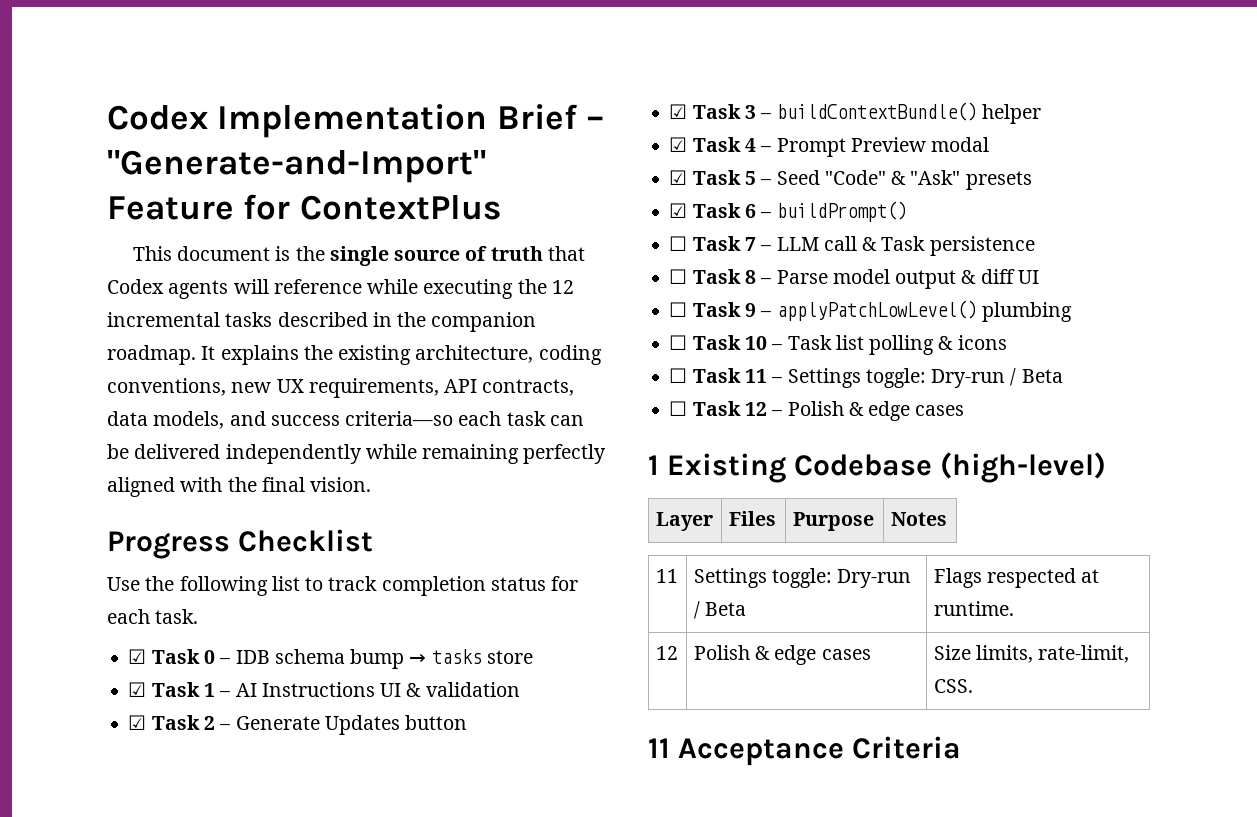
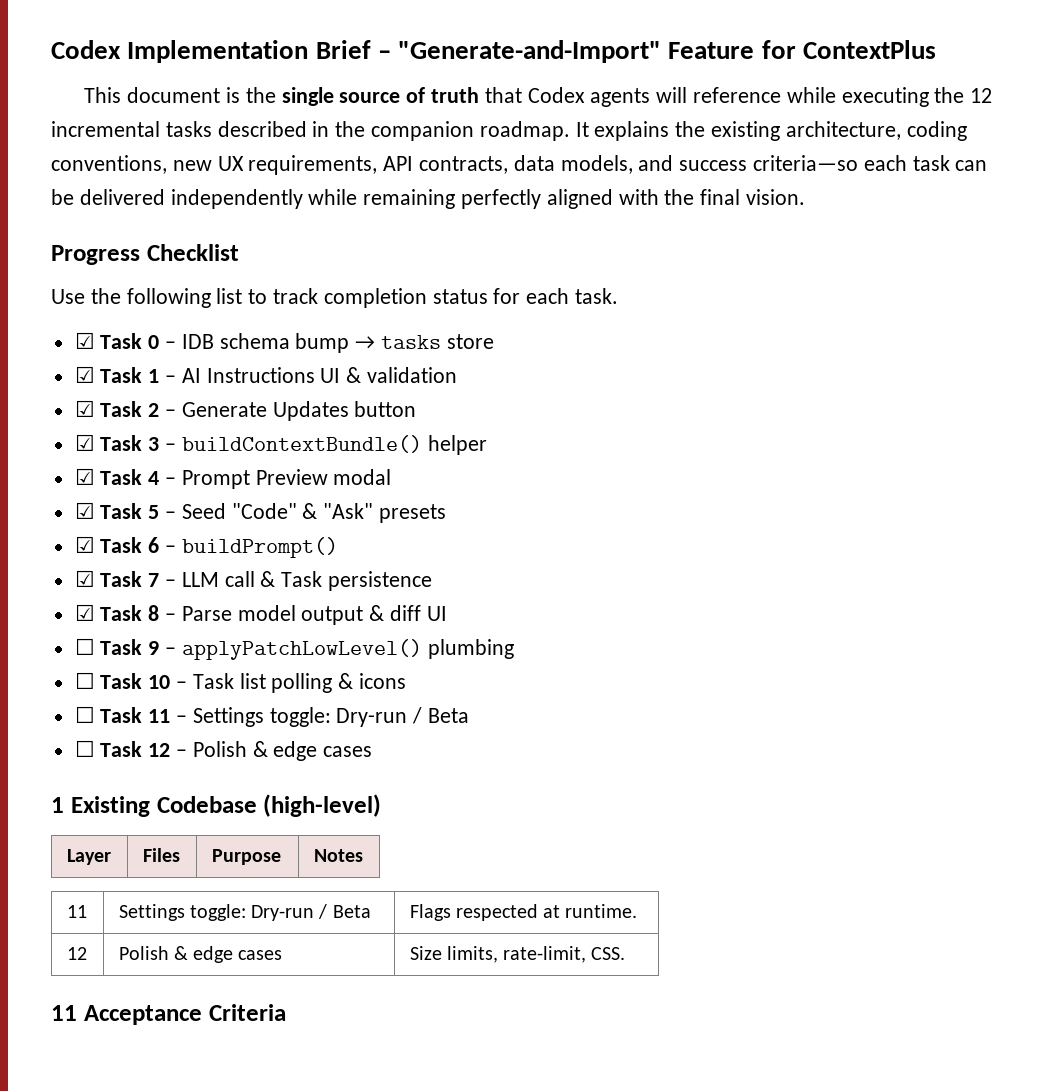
- ☐ Task 7 – LLM call & Task persistence
+ ☑ Task 7 – LLM call & Task persistence
- ☐ Task 8 – Parse model output & diff UI
+ ☑ Task 8 – Parse model output & diff UI

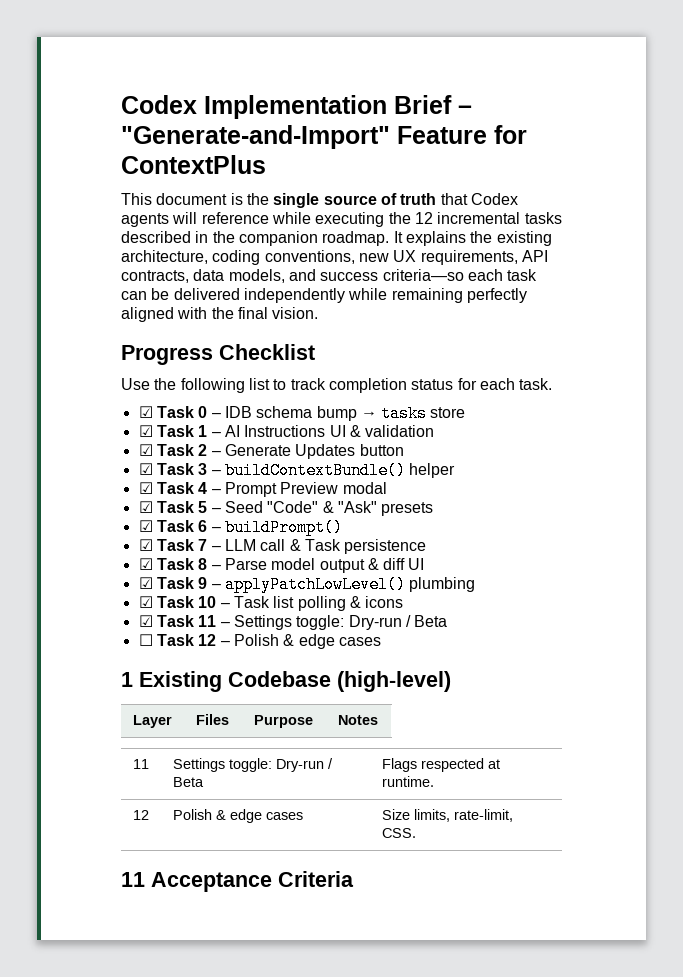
- ☐ Task 9 – applyPatchLowLevel() plumbing
+ ☑ Task 9 – applyPatchLowLevel() plumbing
- ☐ Task 10 – Task list polling & icons
+ ☑ Task 10 – Task list polling & icons
- ☐ Task 11 – Settings toggle: Dry-run / Beta
+ ☑ Task 11 – Settings toggle: Dry-run / Beta

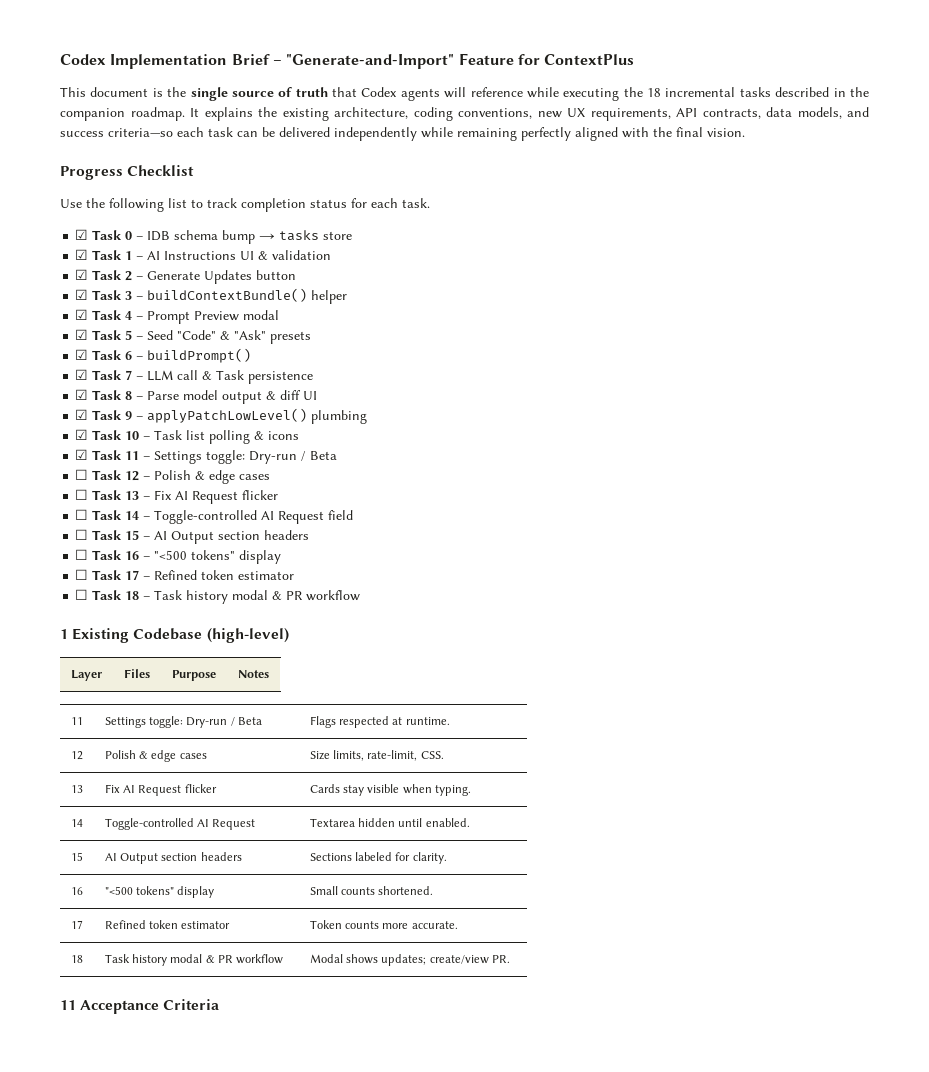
- This document is the single source of truth that Codex agents will reference while executing the 12 incremental tasks described in the companion roadmap.
+ This document is the single source of truth that Codex agents will reference while executing the 18 incremental tasks described in the companion roadmap.
+ ☐ Task 13 – Fix AI Request flicker
+ ☐ Task 14 – Toggle-controlled AI Request field
+ ☐ Task 15 – AI Output section headers
+ ☐ Task 16 – "<500 tokens" display
+ ☐ Task 17 – Refined token estimator
+ ☐ Task 18 – Task history modal & PR workflow
+ 13 | Fix AI Request flicker | Cards stay visible when typing.
+ 14 | Toggle-controlled AI Request | Textarea hidden until enabled.
+ 15 | AI Output section headers | Sections labeled for clarity.
+ 16 | "<500 tokens" display | Small counts shortened.
+ 17 | Refined token estimator | Token counts more accurate.
+ 18 | Task history modal & PR workflow | Modal shows updates; create/view PR.

